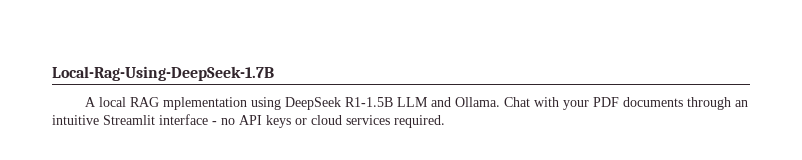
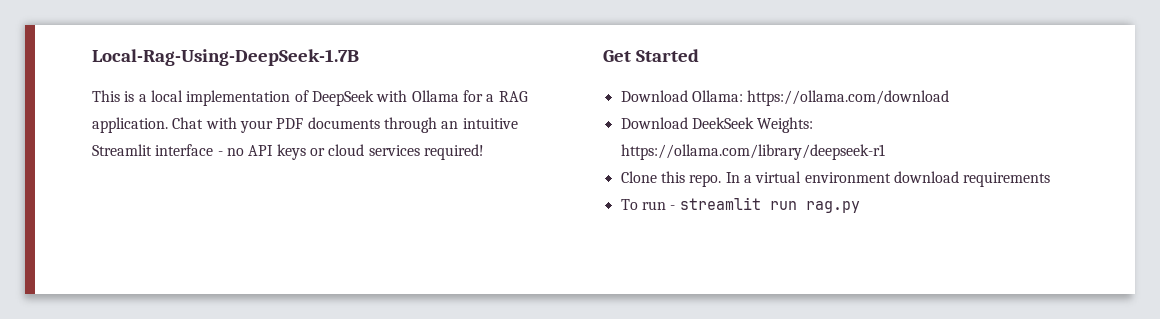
- A local RAG mplementation using DeepSeek R1-1.5B LLM and Ollama.
+ This is a local implementation of DeepSeek with Ollama for a RAG application.
- Chat with your PDF documents through an intuitive Streamlit interface - no API keys or cloud services required.
+ Chat with your PDF documents through an intuitive Streamlit interface - no API keys or cloud services required!
+ Get Started
+ Download Ollama: https://ollama.com/download
+ Download DeekSeek Weights: https://ollama.com/library/deepseek-r1
+ Clone this repo. In a virtual environment download requirements
+ To run - streamlit run rag.py

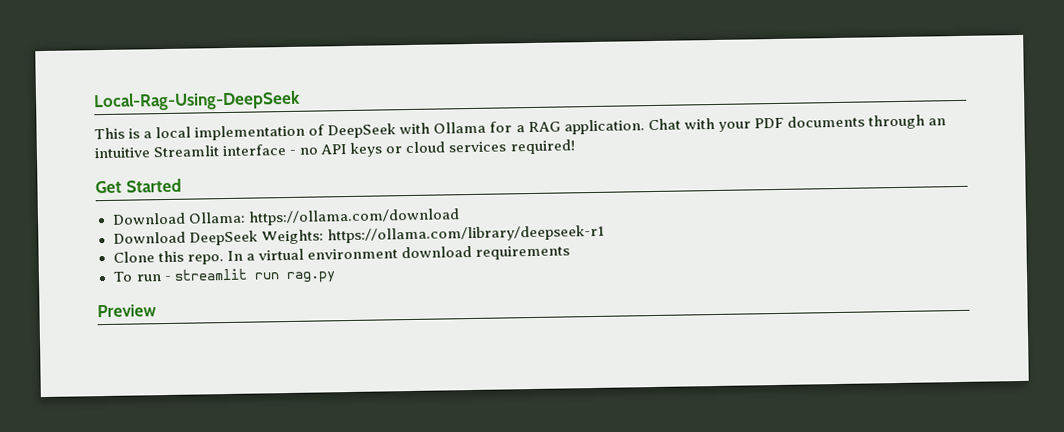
- Local-Rag-Using-DeepSeek-1.7B
+ Local-Rag-Using-DeepSeek
- Download DeekSeek Weights: https://ollama.com/library/deepseek-r1
+ Download DeepSeek Weights: https://ollama.com/library/deepseek-r1
+ Preview

